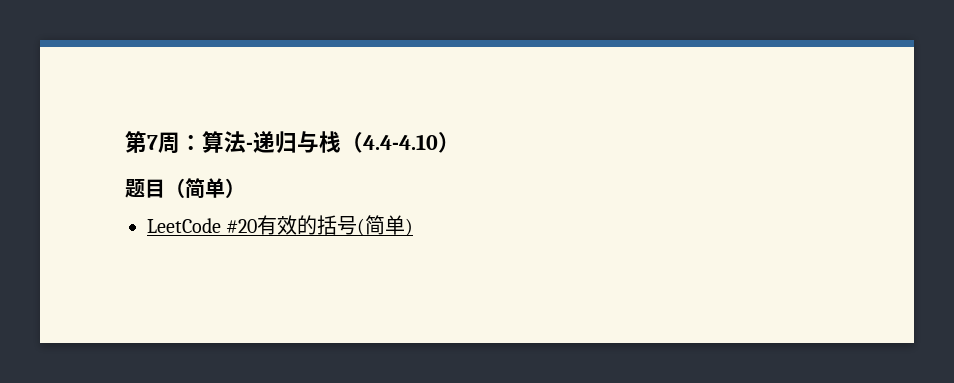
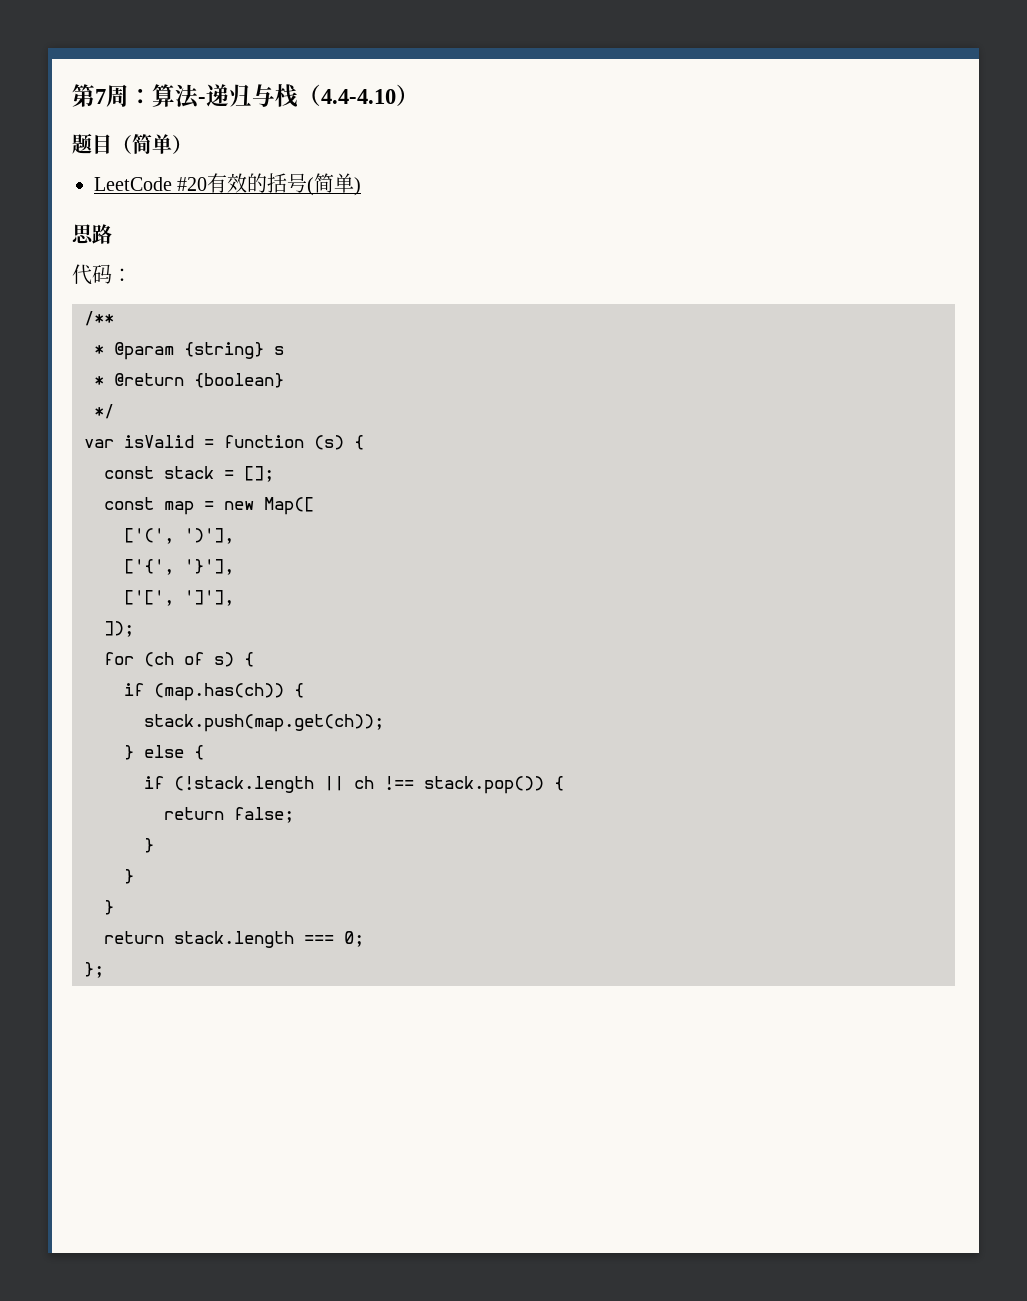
+ 思路
+ 代码：
+ /**
+ * @param {string} s
+ * @return {boolean}
+ */
+ var isValid = function (s) {
+ const stack = [];
+ const map = new Map([
+ ['(', ')'],
+ ['{', '}'],
+ ['[', ']'],
+ ]);
+ for (ch of s) {
+ if (map.has(ch)) {
+ stack.push(map.get(ch));
+ } else {
+ if (!stack.length || ch !== stack.pop()) {
+ return false;
+ }
+ }
+ }
+ return stack.length === 0;
+ };

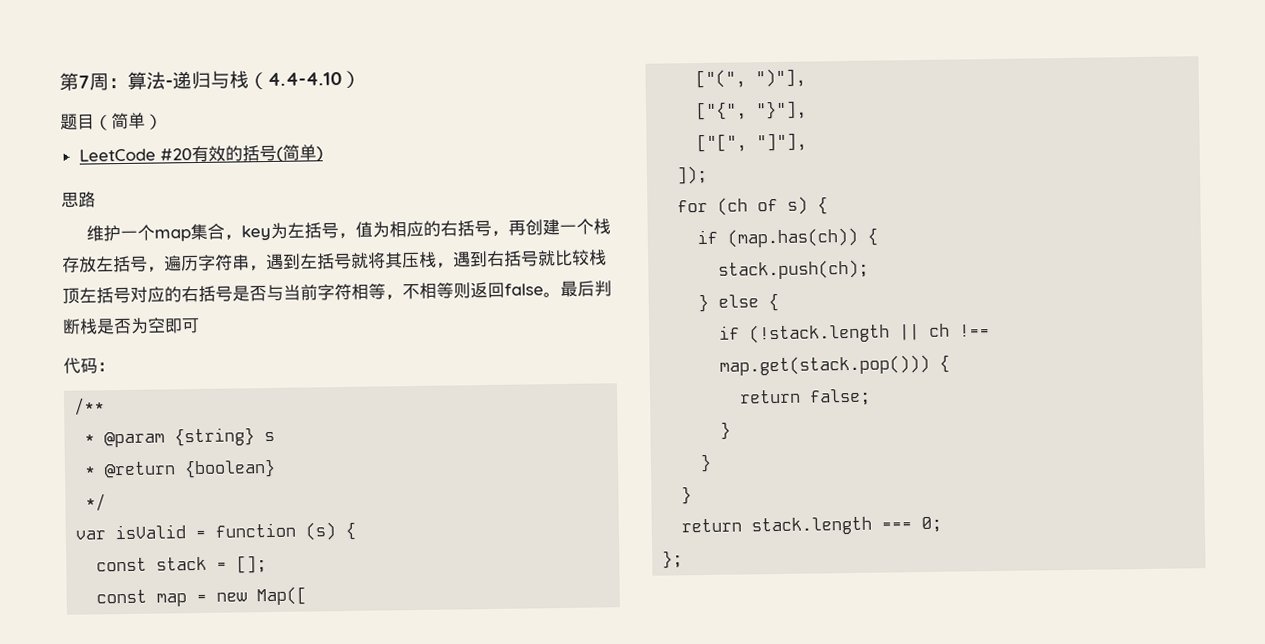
+ 维护一个map集合，key为左括号，值为相应的右括号，再创建一个栈存放左括号，遍历字符串，遇到左括号就将其压栈，遇到右括号就比较栈顶左括号对应的右括号是否与当前字符相等，不相等则返回false。最后判断栈是否为空即可
- ['(', ')'],
- ['{', '}'],
- ['[', ']'],
+ ["(", ")"],
+ ["{", "}"],
+ ["[", "]"],
- stack.push(map.get(ch));
+ stack.push(ch);
- if (!stack.length || ch !== stack.pop()) {
+ if (!stack.length || ch !== map.get(stack.pop())) {

